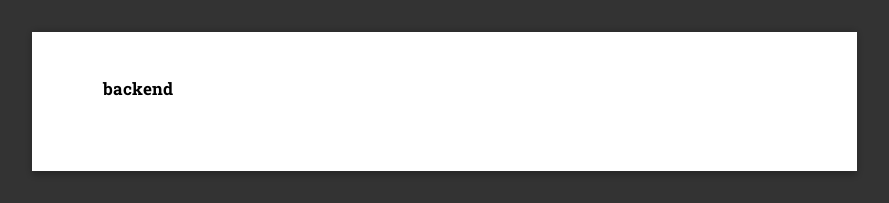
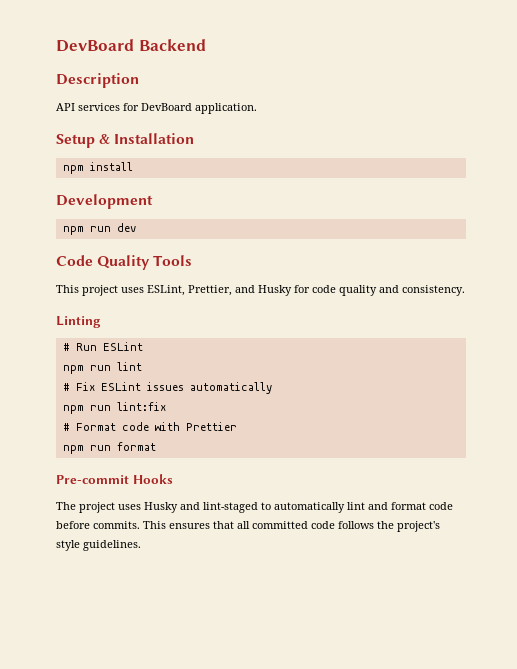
- backend
+ DevBoard Backend
+ Description
+ API services for DevBoard application.
+ Setup & Installation
+ npm install
+ Development
+ npm run dev
+ Code Quality Tools
+ This project uses ESLint, Prettier, and Husky for code quality and consistency.
+ Linting
+ # Run ESLint
+ npm run lint
+ # Fix ESLint issues automatically
+ npm run lint:fix
+ # Format code with Prettier
+ npm run format
+ Pre-commit Hooks
+ The project uses Husky and lint-staged to automatically lint and format code before commits. This ensures that all committed code follows the project's style guidelines.

